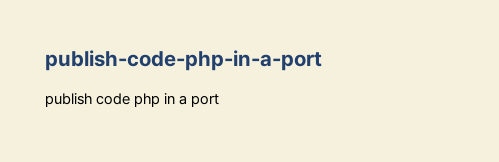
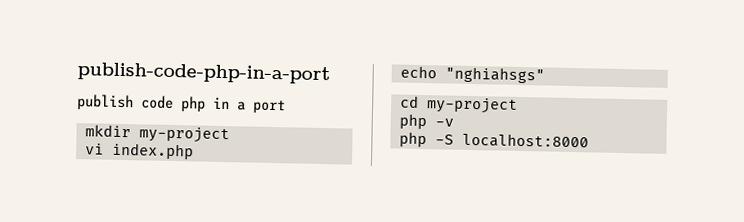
+ mkdir my-project
+ vi index.php
+ echo "nghiahsgs"
+ cd my-project
+ php -v
+ php -S localhost:8000

